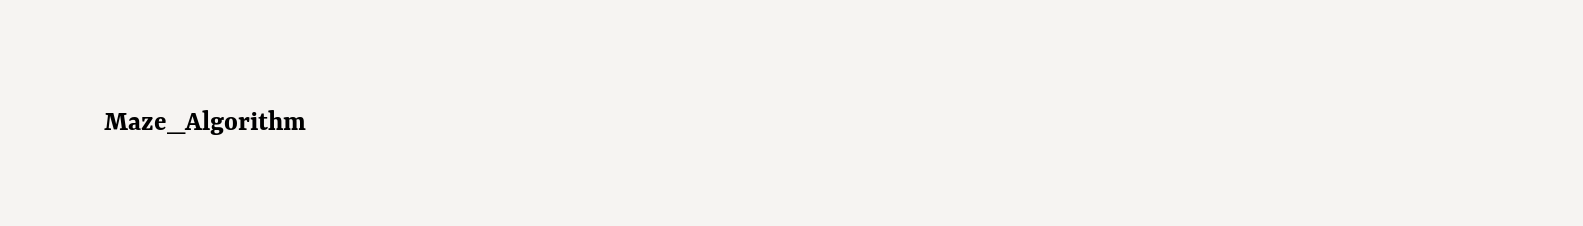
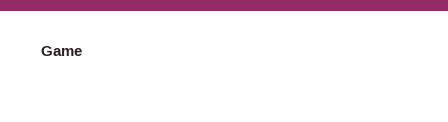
- Maze_Algorithm
+ Game

